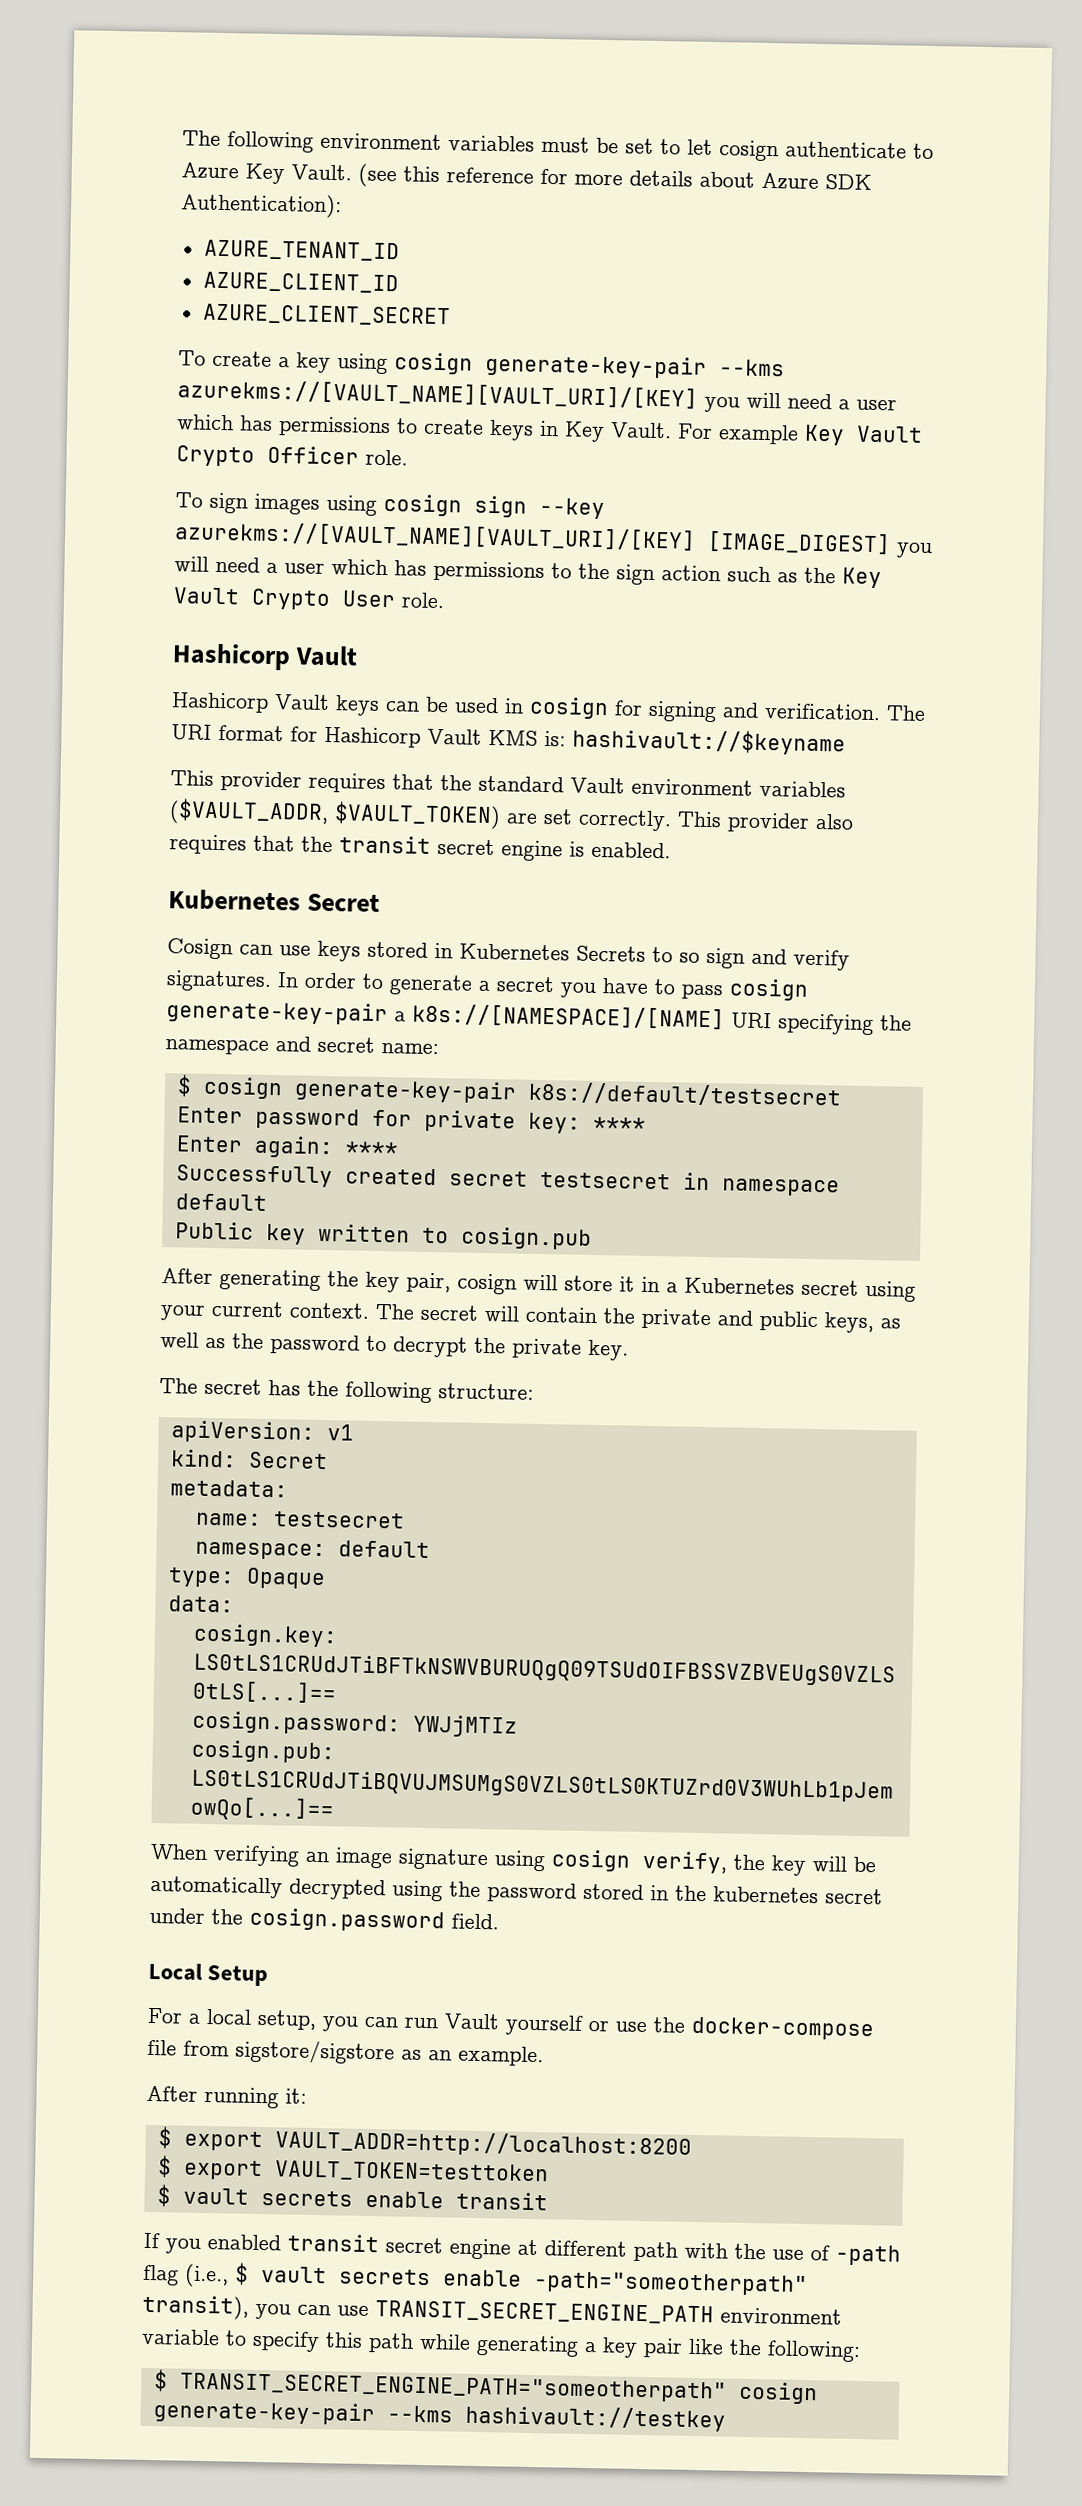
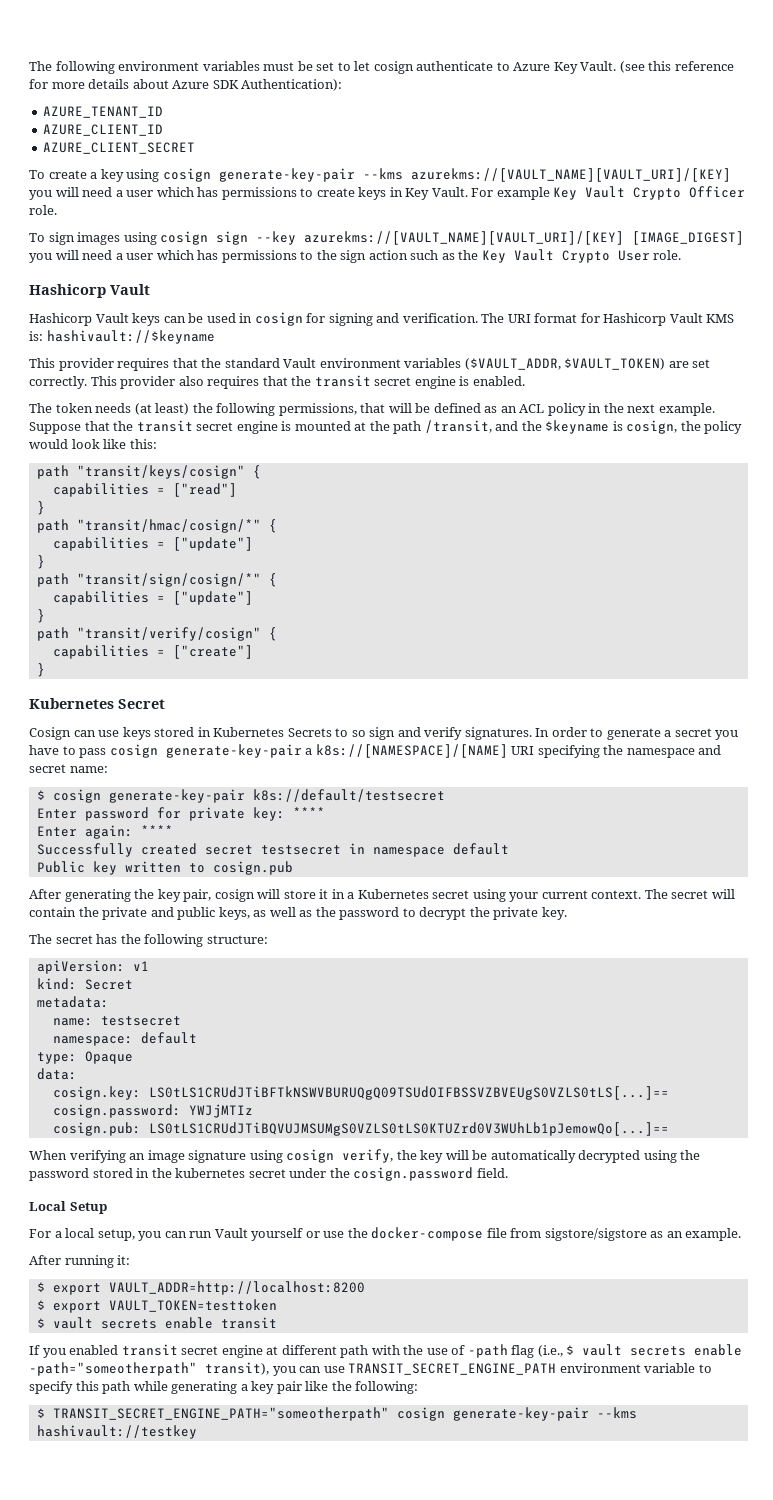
+ The token needs (at least) the following permissions, that will be defined as an ACL policy in the next example. Suppose that the transit secret engine is mounted at the path /transit, and the $keyname is cosign, the policy would look like this:
+ path "transit/keys/cosign" {
+ capabilities = ["read"]
+ }
+ path "transit/hmac/cosign/*" {
+ capabilities = ["update"]
+ }
+ path "transit/sign/cosign/*" {
+ capabilities = ["update"]
+ }
+ path "transit/verify/cosign" {
+ capabilities = ["create"]
+ }

